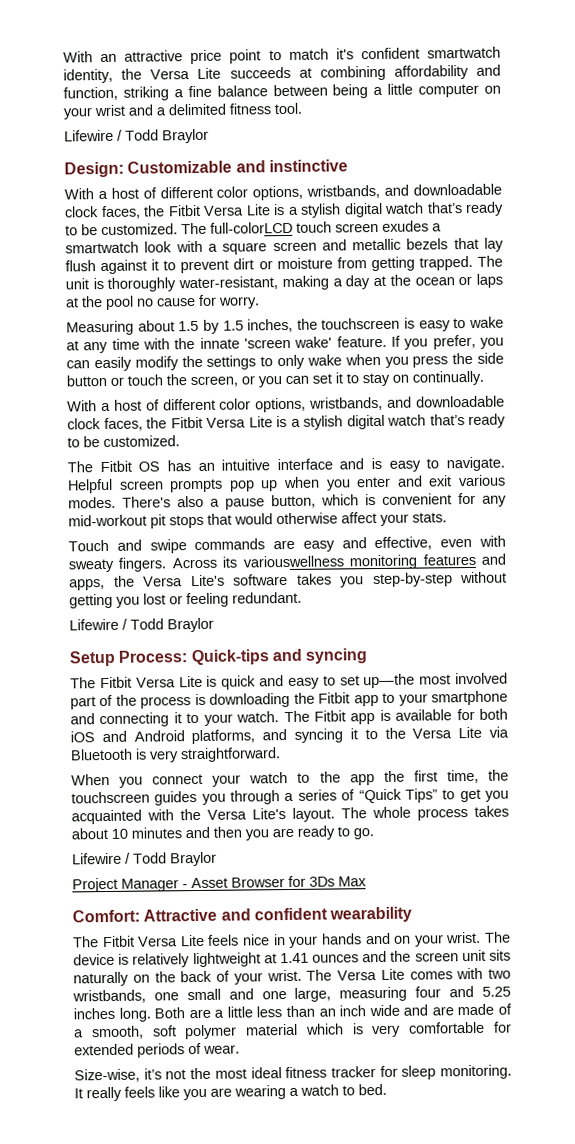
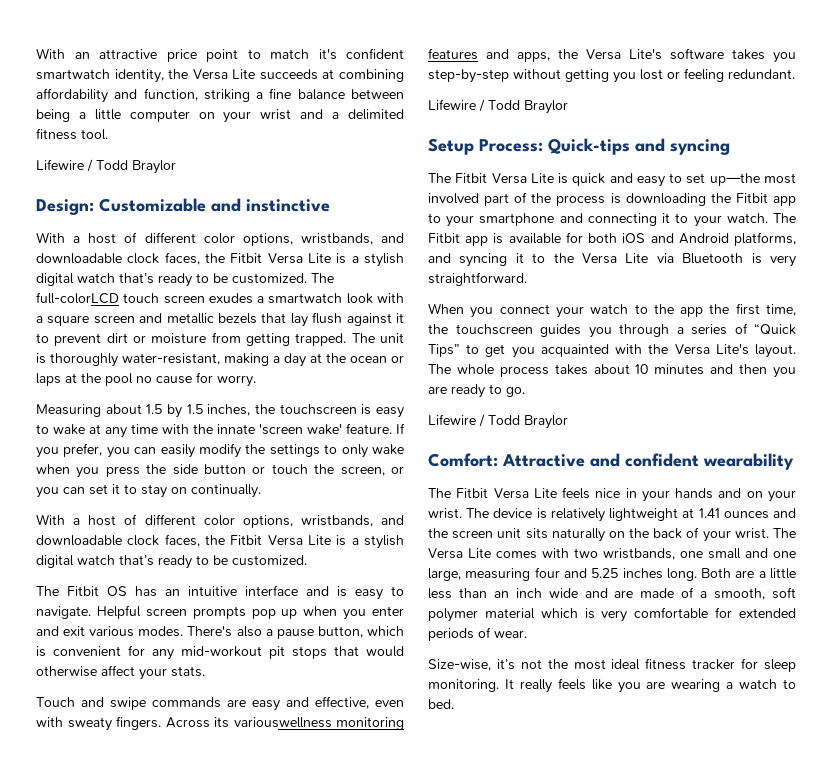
- Project Manager - Asset Browser for 3Ds Max

